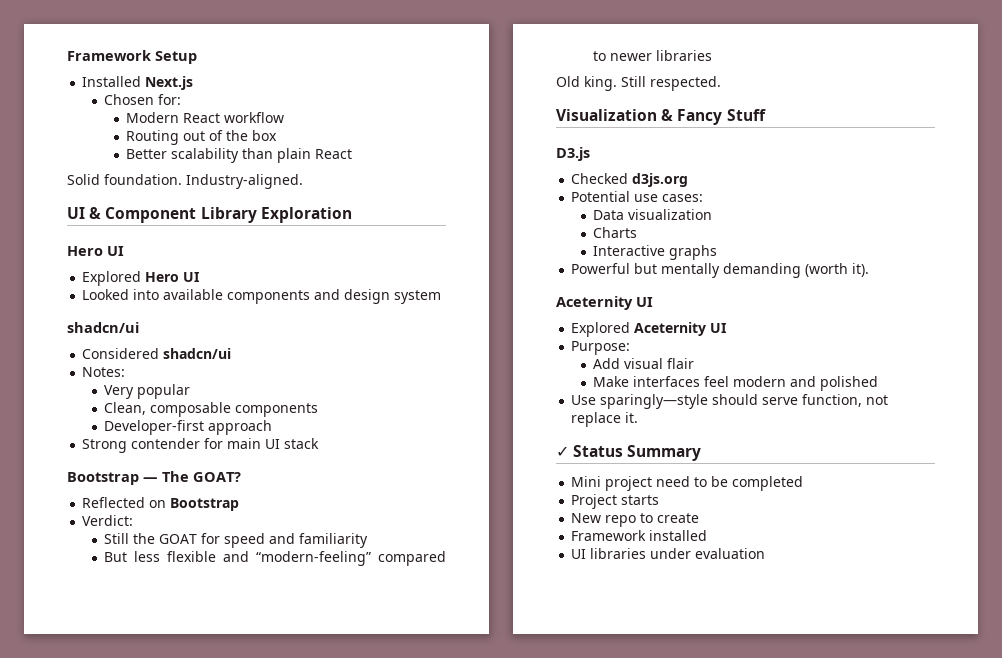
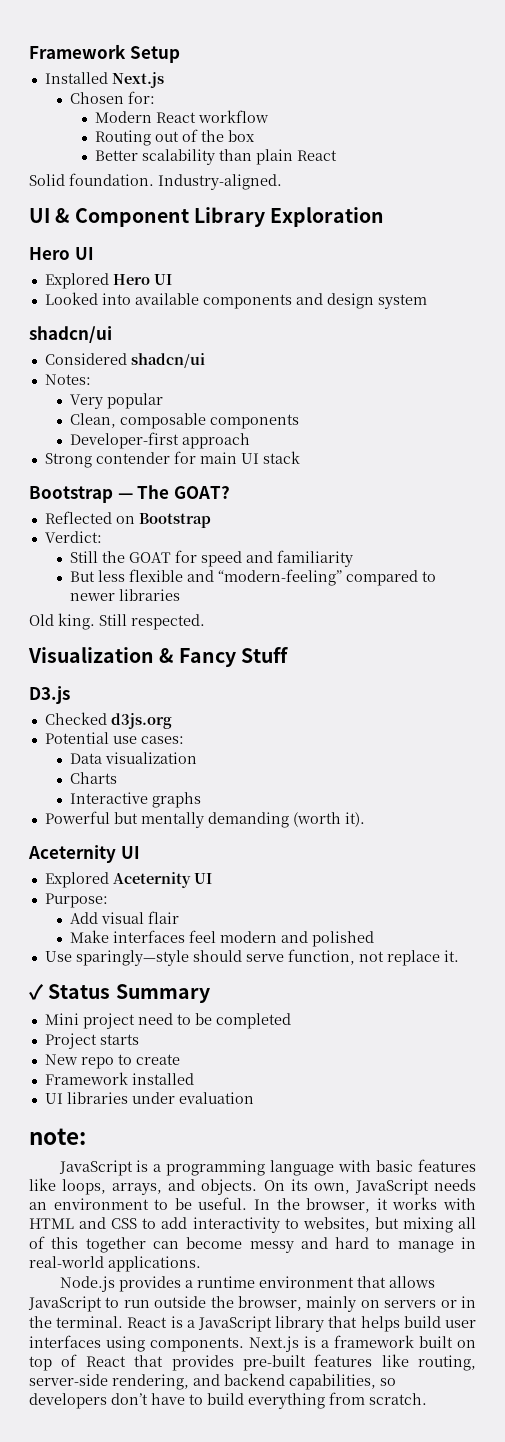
+ note:
+ JavaScript is a programming language with basic features like loops, arrays, and objects. On its own, JavaScript needs an environment to be useful. In the browser, it works with HTML and CSS to add interactivity to websites, but mixing all of this together can become messy and hard to manage in real-world applications.
+ Node.js provides a runtime environment that allows JavaScript to run outside the browser, mainly on servers or in the terminal. React is a JavaScript library that helps build user interfaces using components. Next.js is a framework built on top of React that provides pre-built features like routing, server-side rendering, and backend capabilities, so developers don’t have to build everything from scratch.

